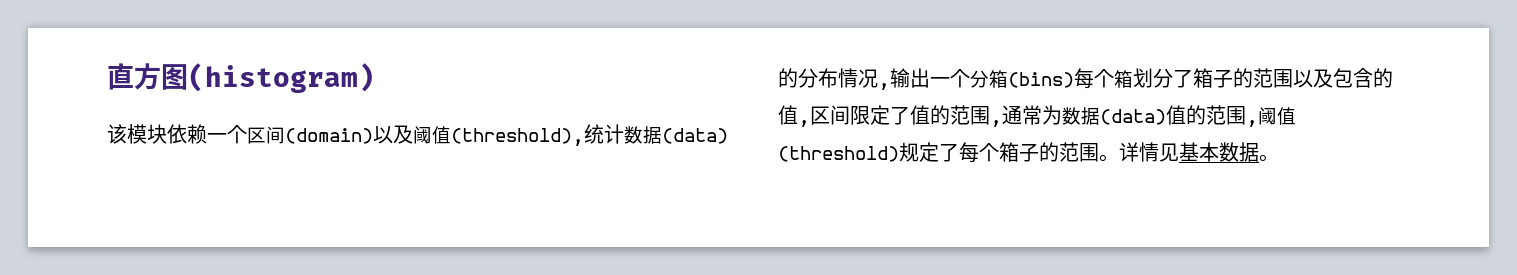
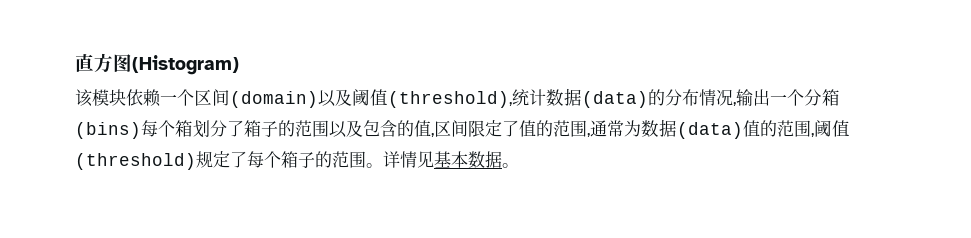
- 直方图(histogram)
+ 直方图(Histogram)

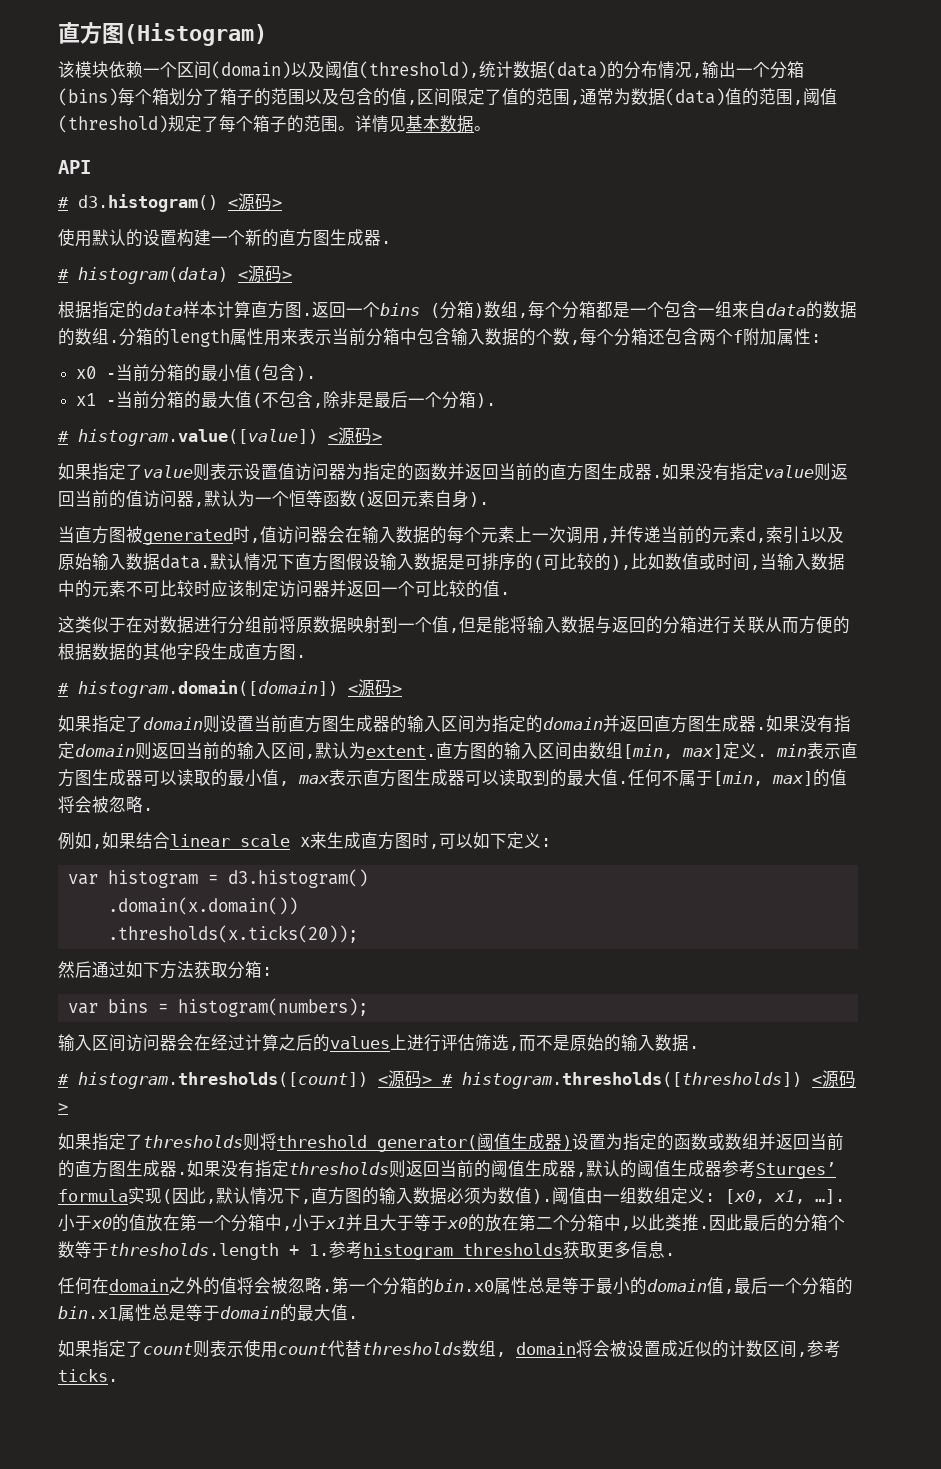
+ API
+ # d3.histogram() <源码>
+ 使用默认的设置构建一个新的直方图生成器.
+ # histogram(data) <源码>
+ 根据指定的data样本计算直方图.返回一个bins (分箱)数组,每个分箱都是一个包含一组来自data的数据的数组.分箱的length属性用来表示当前分箱中包含输入数据的个数,每个分箱还包含两个f附加属性:
+ x0 -当前分箱的最小值(包含).
+ x1 -当前分箱的最大值(不包含,除非是最后一个分箱).
+ # histogram.value([value]) <源码>
+ 如果指定了value则表示设置值访问器为指定的函数并返回当前的直方图生成器.如果没有指定value则返回当前的值访问器,默认为一个恒等函数(返回元素自身).
+ 当直方图被generated时,值访问器会在输入数据的每个元素上一次调用,并传递当前的元素d,索引i以及原始输入数据data.默认情况下直方图假设输入数据是可排序的(可比较的),比如数值或时间,当输入数据中的元素不可比较时应该制定访问器并返回一个可比较的值.
+ 这类似于在对数据进行分组前将原数据映射到一个值,但是能将输入数据与返回的分箱进行关联从而方便的根据数据的其他字段生成直方图.
+ # histogram.domain([domain]) <源码>
+ 如果指定了domain则设置当前直方图生成器的输入区间为指定的domain并返回直方图生成器.如果没有指定domain则返回当前的输入区间,默认为extent.直方图的输入区间由数组[min, max]定义. min表示直方图生成器可以读取的最小值, max表示直方图生成器可以读取到的最大值.任何不属于[min, max]的值将会被忽略.
+ 例如,如果结合linear scale x来生成直方图时,可以如下定义:
+ var histogram = d3.histogram()
+ .domain(x.domain())
+ .thresholds(x.ticks(20));
+ 然后通过如下方法获取分箱:
+ var bins = histogram(numbers);
+ 输入区间访问器会在经过计算之后的values上进行评估筛选,而不是原始的输入数据.
+ # histogram.thresholds([count]) <源码> # histogram.thresholds([thresholds]) <源码>
+ 如果指定了thresholds则将threshold generator(阈值生成器)设置为指定的函数或数组并返回当前的直方图生成器.如果没有指定thresholds则返回当前的阈值生成器,默认的阈值生成器参考Sturges’ formula实现(因此,默认情况下,直方图的输入数据必须为数值).阈值由一组数组定义: [x0, x1, …].小于x0的值放在第一个分箱中,小于x1并且大于等于x0的放在第二个分箱中,以此类推.因此最后的分箱个数等于thresholds.length + 1.参考histogram thresholds获取更多信息.
+ 任何在domain之外的值将会被忽略.第一个分箱的bin.x0属性总是等于最小的domain值,最后一个分箱的bin.x1属性总是等于domain的最大值.
+ 如果指定了count则表示使用count代替thresholds数组, domain将会被设置成近似的计数区间,参考ticks.

